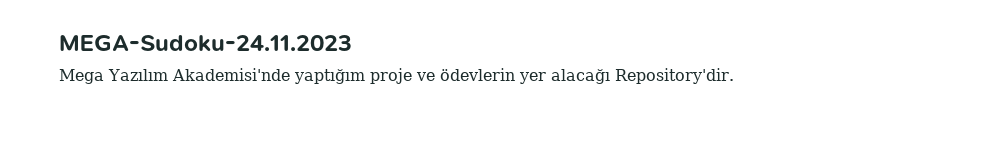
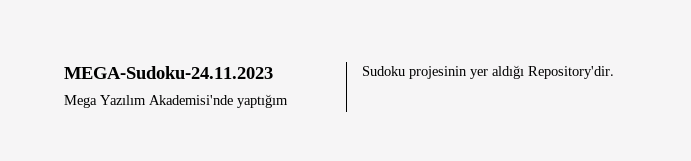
- Mega Yazılım Akademisi'nde yaptığım proje ve ödevlerin yer alacağı Repository'dir.
+ Mega Yazılım Akademisi'nde yaptığım Sudoku projesinin yer aldığı Repository'dir.

